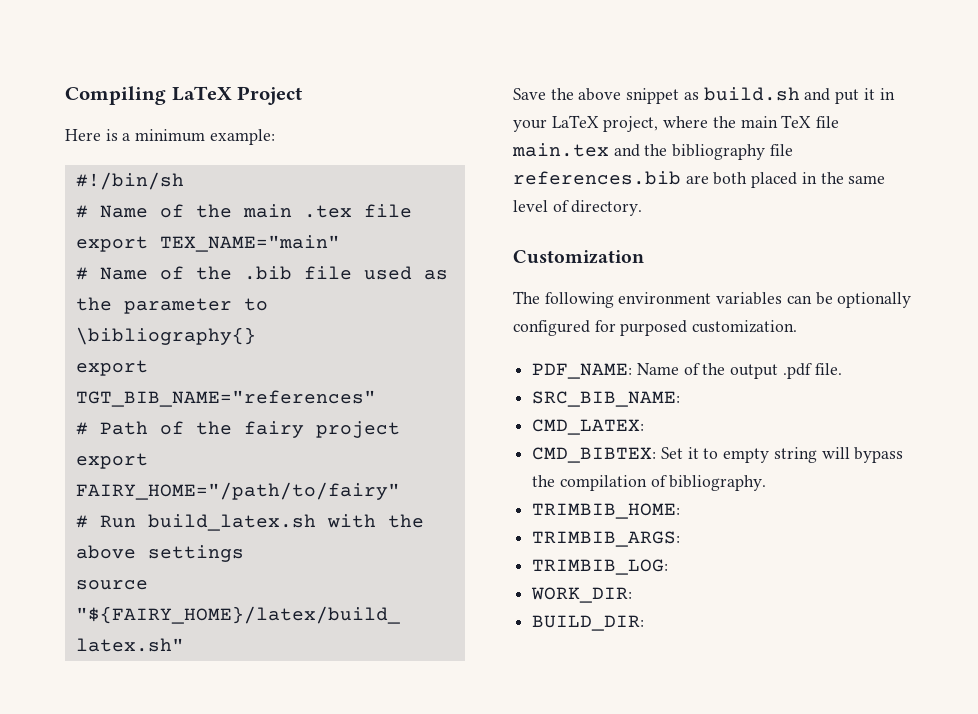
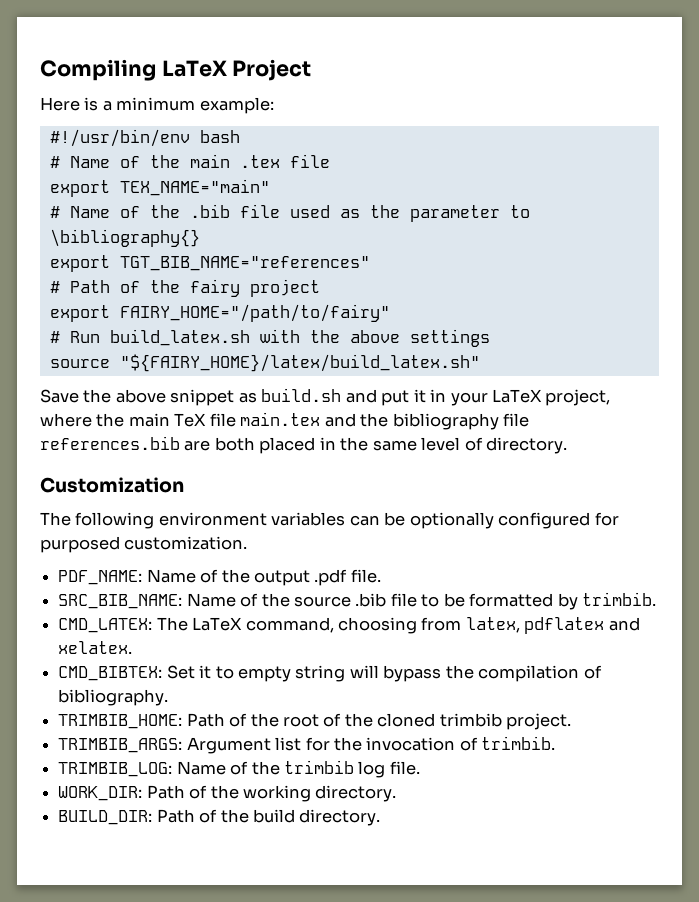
- #!/bin/sh
+ #!/usr/bin/env bash
- SRC_BIB_NAME:
- CMD_LATEX:
+ SRC_BIB_NAME: Name of the source .bib file to be formatted by trimbib.
+ CMD_LATEX: The LaTeX command, choosing from latex, pdflatex and xelatex.
- TRIMBIB_HOME:
- TRIMBIB_ARGS:
- TRIMBIB_LOG:
- WORK_DIR:
- BUILD_DIR:
+ TRIMBIB_HOME: Path of the root of the cloned trimbib project.
+ TRIMBIB_ARGS: Argument list for the invocation of trimbib.
+ TRIMBIB_LOG: Name of the trimbib log file.
+ WORK_DIR: Path of the working directory.
+ BUILD_DIR: Path of the build directory.

